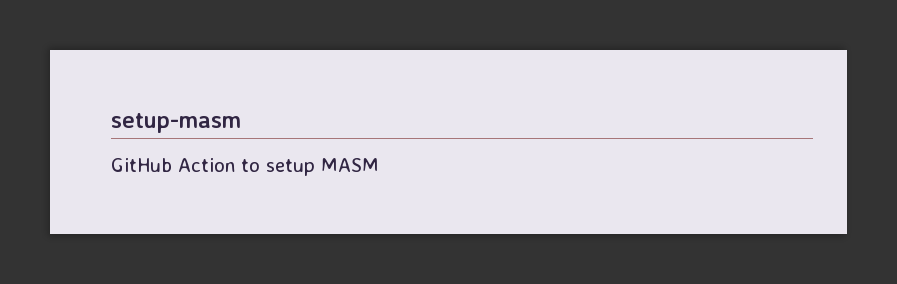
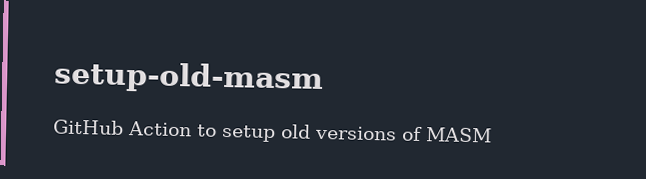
- setup-masm
+ setup-old-masm
- GitHub Action to setup MASM
+ GitHub Action to setup old versions of MASM

